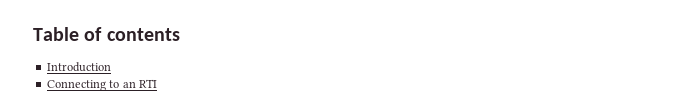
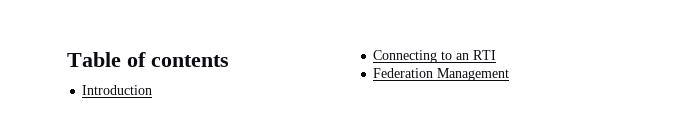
+ Federation Management

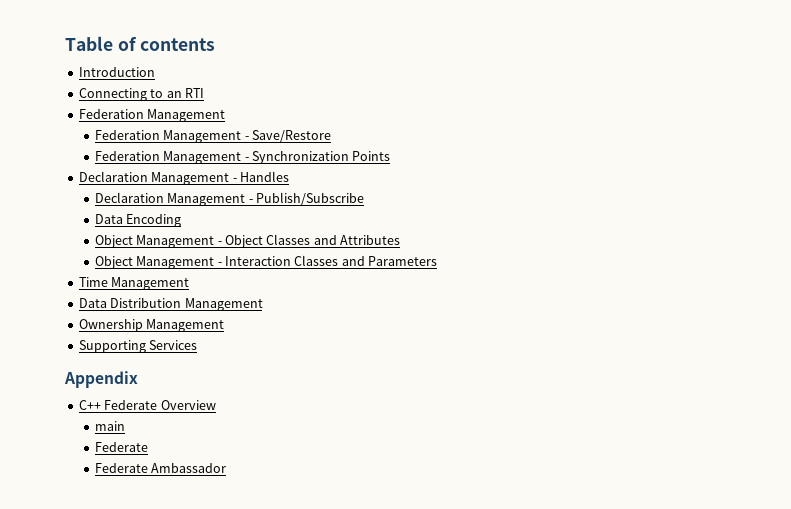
+ Federation Management - Save/Restore
+ Federation Management - Synchronization Points
+ Declaration Management - Handles
+ Declaration Management - Publish/Subscribe
+ Data Encoding
+ Object Management - Object Classes and Attributes
+ Object Management - Interaction Classes and Parameters
+ Time Management
+ Data Distribution Management
+ Ownership Management
+ Supporting Services
+ Appendix
+ C++ Federate Overview
+ main
+ Federate
+ Federate Ambassador

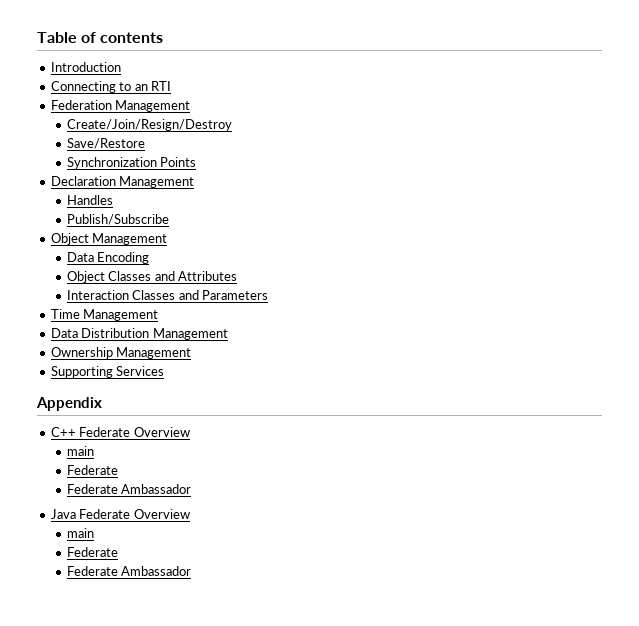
- Federation Management - Save/Restore
- Federation Management - Synchronization Points
+ Create/Join/Resign/Destroy
+ Save/Restore
+ Synchronization Points
- Declaration Management - Handles
+ Declaration Management
+ Handles
- Declaration Management - Publish/Subscribe
+ Publish/Subscribe
+ Object Management
- Object Management - Object Classes and Attributes
+ Object Classes and Attributes
- Object Management - Interaction Classes and Parameters
+ Interaction Classes and Parameters
+ Java Federate Overview
+ main
+ Federate
+ Federate Ambassador

